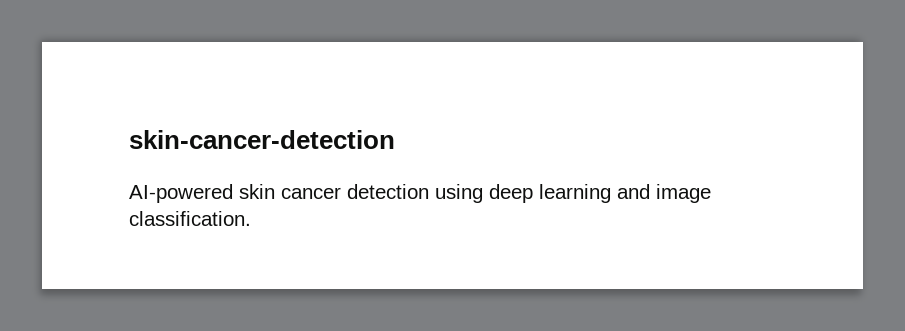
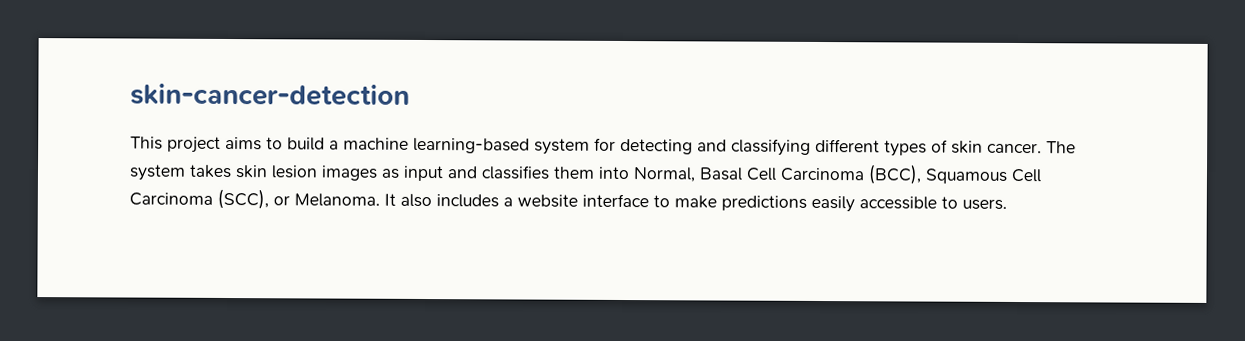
- AI-powered skin cancer detection using deep learning and image classification.
+ This project aims to build a machine learning-based system for detecting and classifying different types of skin cancer. The system takes skin lesion images as input and classifies them into Normal, Basal Cell Carcinoma (BCC), Squamous Cell Carcinoma (SCC), or Melanoma. It also includes a website interface to make predictions easily accessible to users.

